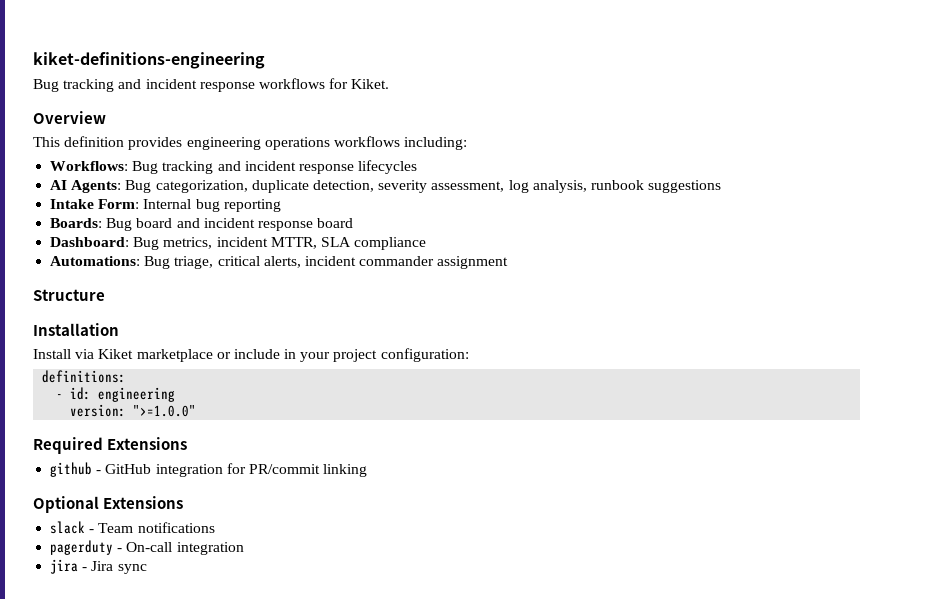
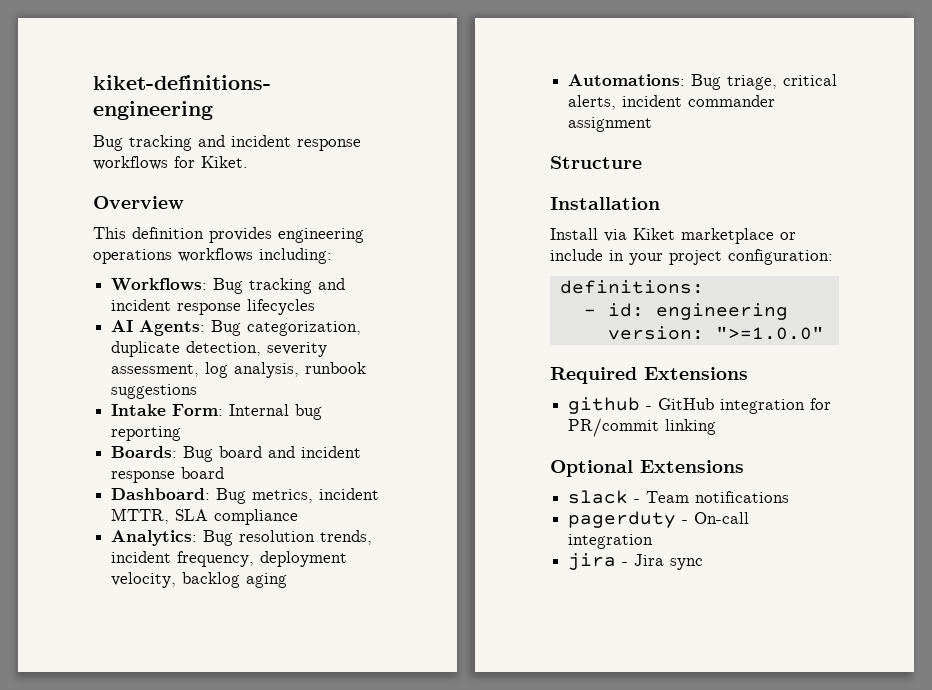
+ Analytics: Bug resolution trends, incident frequency, deployment velocity, backlog aging

